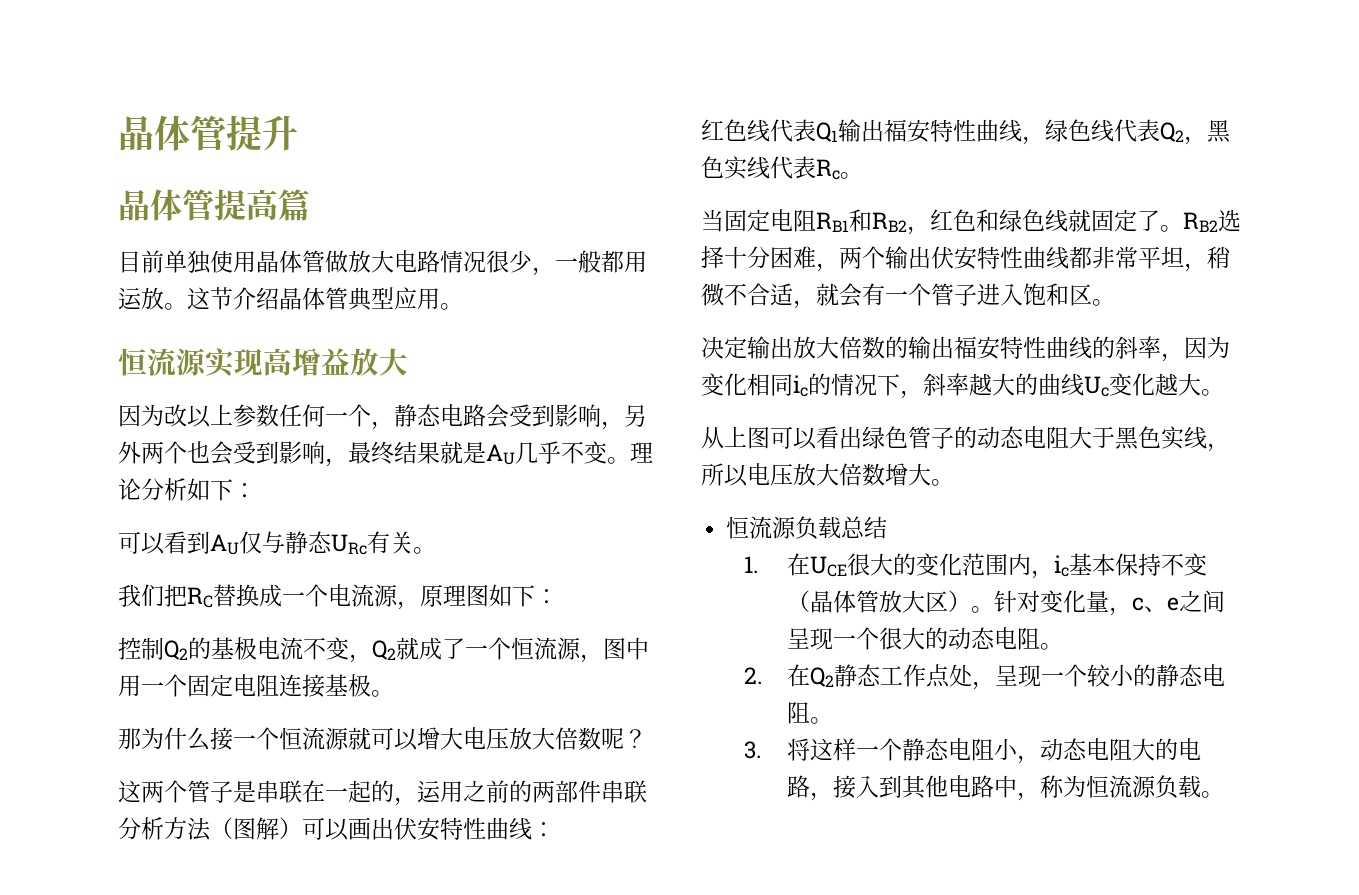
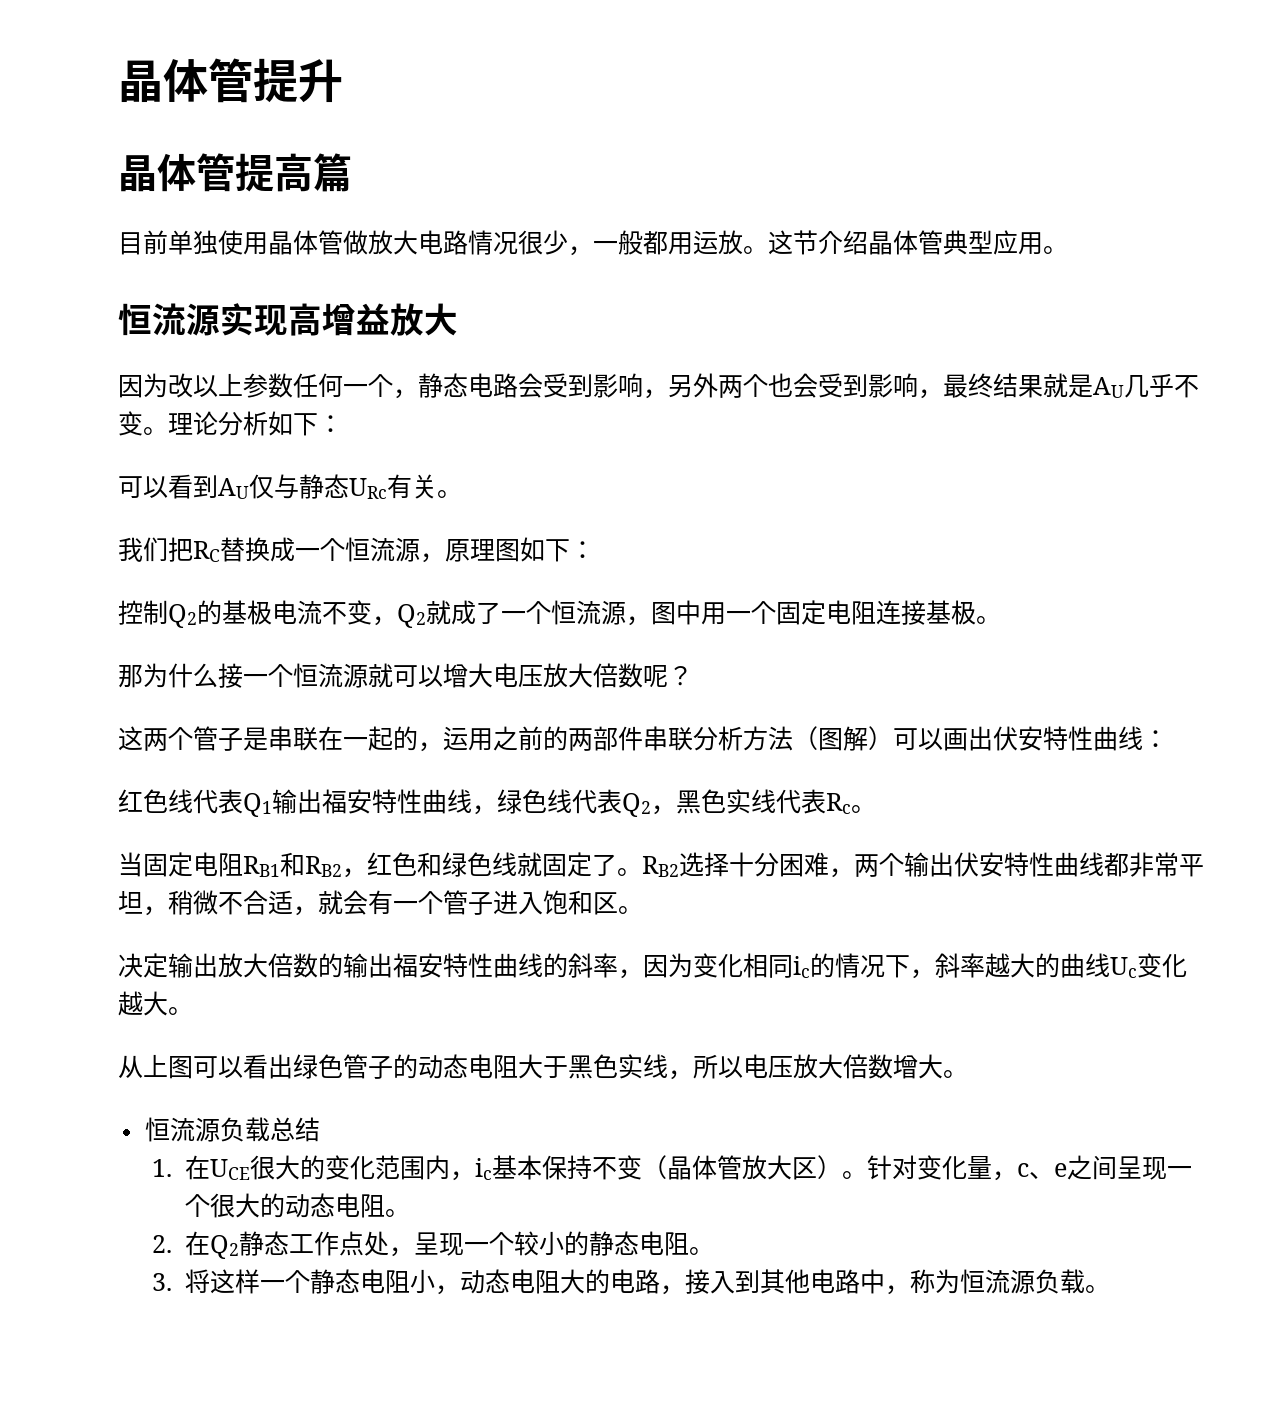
- 我们把RC替换成一个电流源，原理图如下：
+ 我们把RC替换成一个恒流源，原理图如下：

